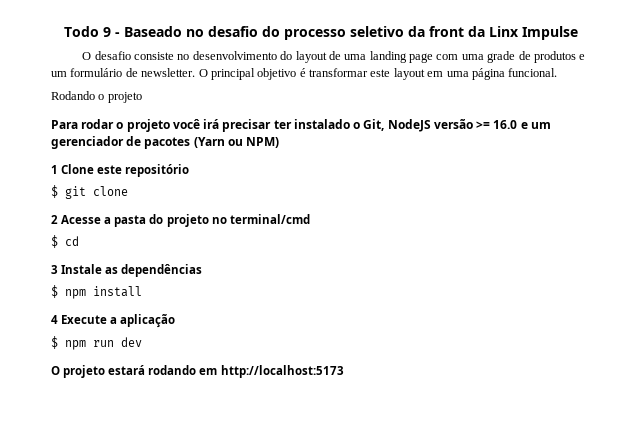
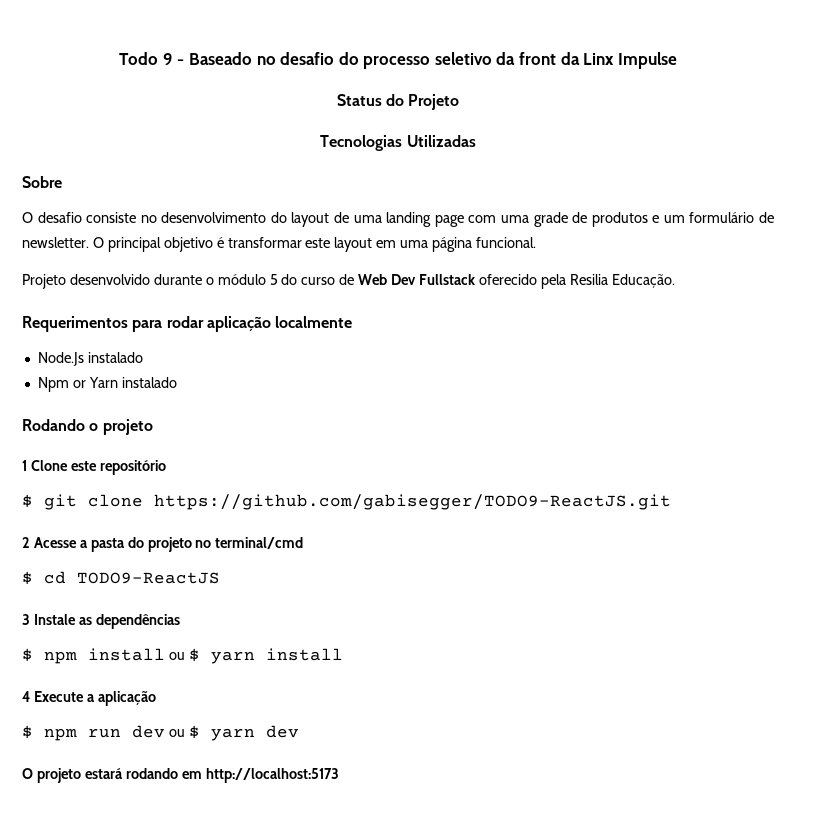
+ Status do Projeto
+ Tecnologias Utilizadas
+ Sobre
+ Projeto desenvolvido durante o módulo 5 do curso de Web Dev Fullstack oferecido pela Resilia Educação.
+ Requerimentos para rodar aplicação localmente
+ Node.Js instalado
+ Npm or Yarn instalado
  Rodando o projeto
- Para rodar o projeto você irá precisar ter instalado o Git, NodeJS versão >= 16.0 e um gerenciador de pacotes (Yarn ou NPM)
- $ git clone
+ $ git clone https://github.com/gabisegger/TODO9-ReactJS.git
- $ cd
+ $ cd TODO9-ReactJS
- $ npm install
+ $ npm install ou $ yarn install
- $ npm run dev
+ $ npm run dev ou $ yarn dev

